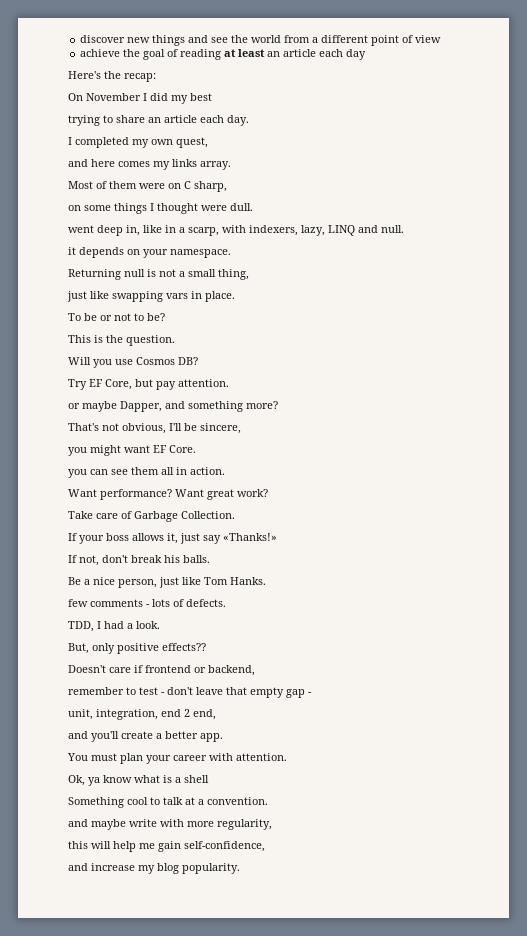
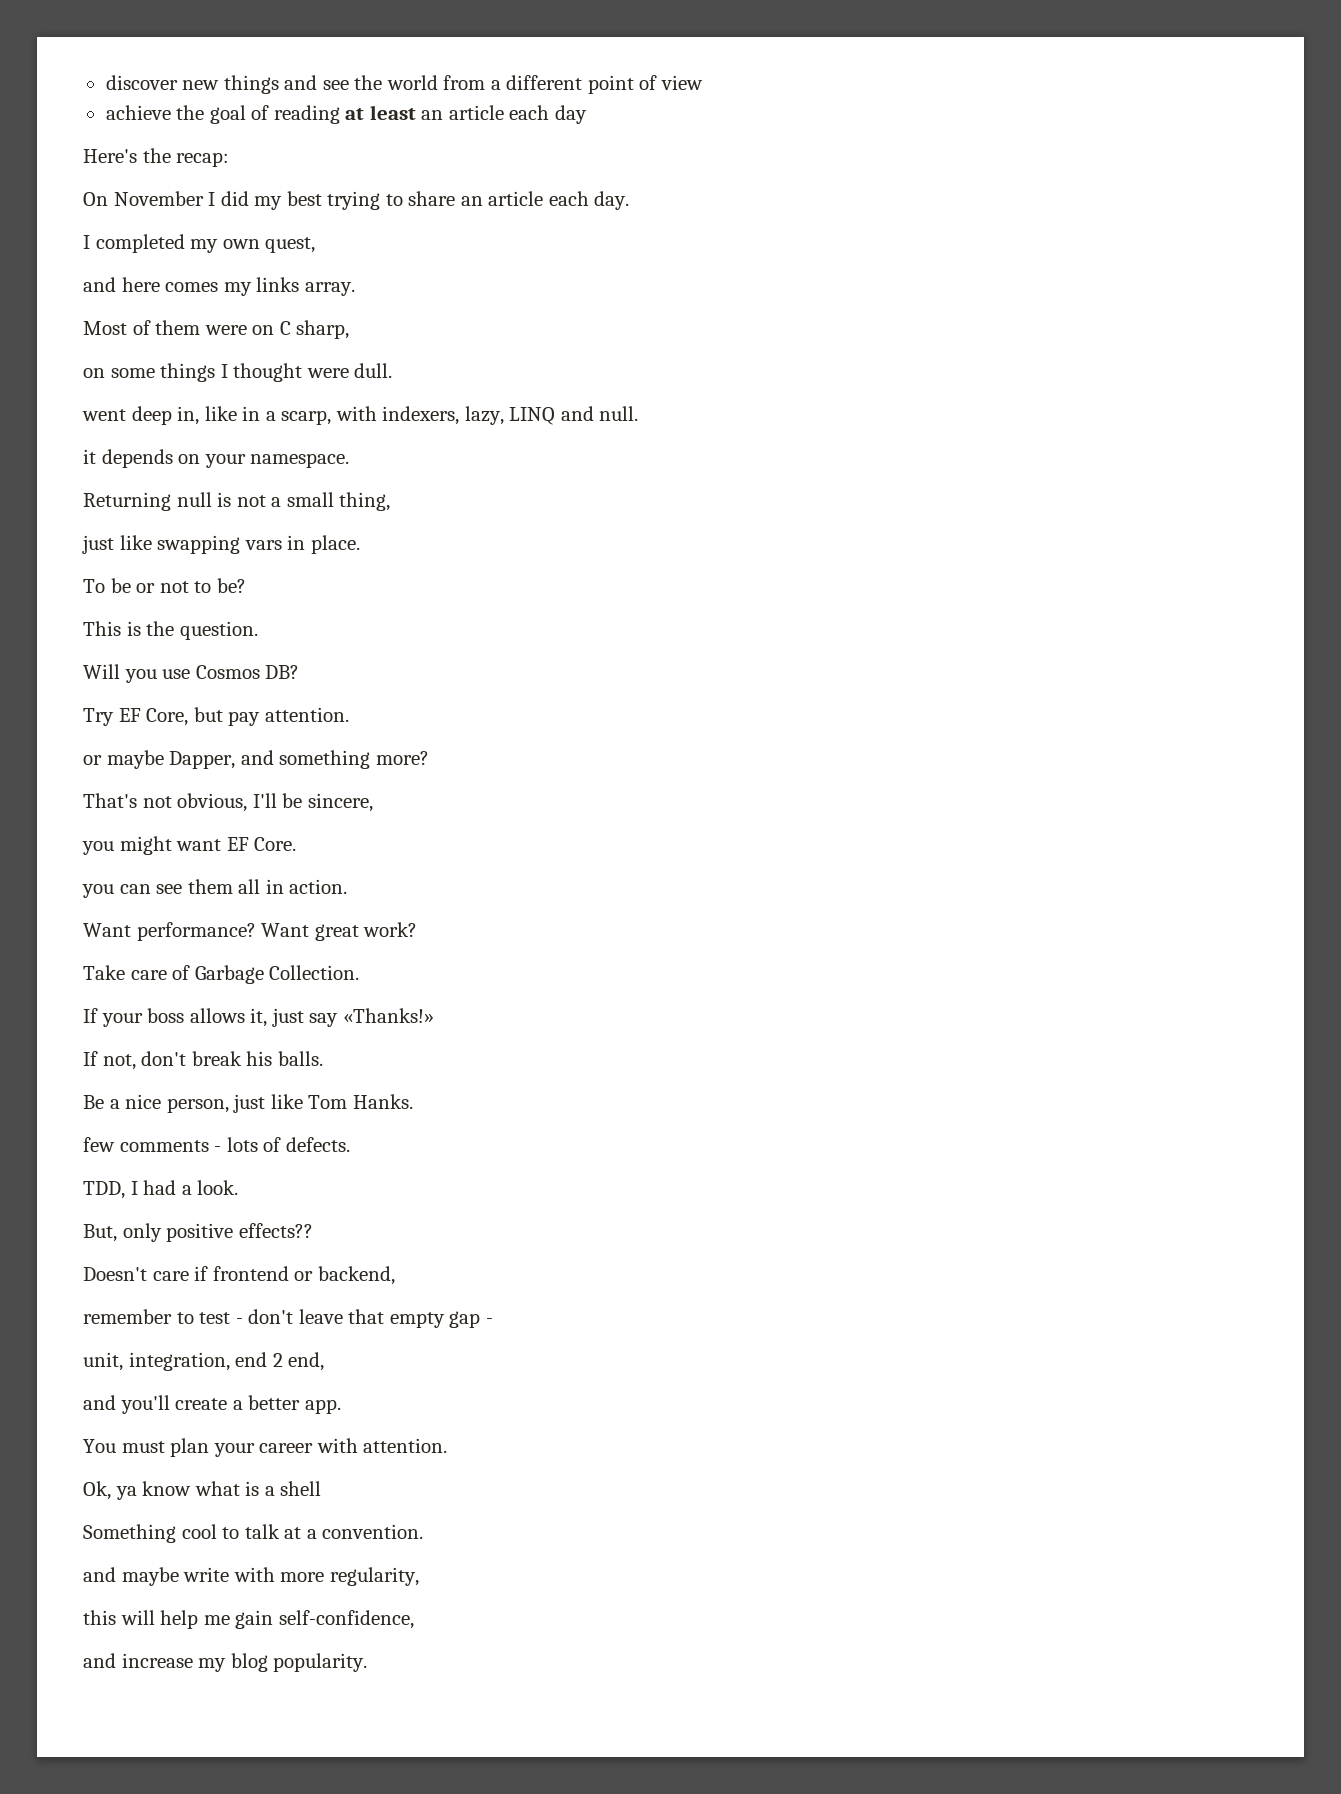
- On November I did my best
- trying to share an article each day.
+ On November I did my best trying to share an article each day.

